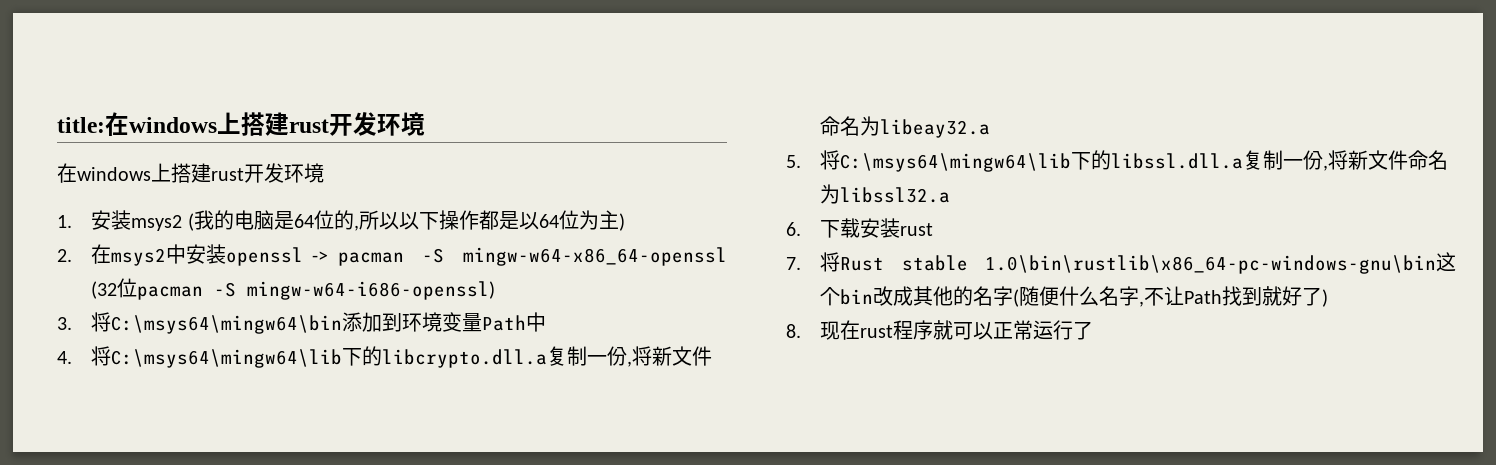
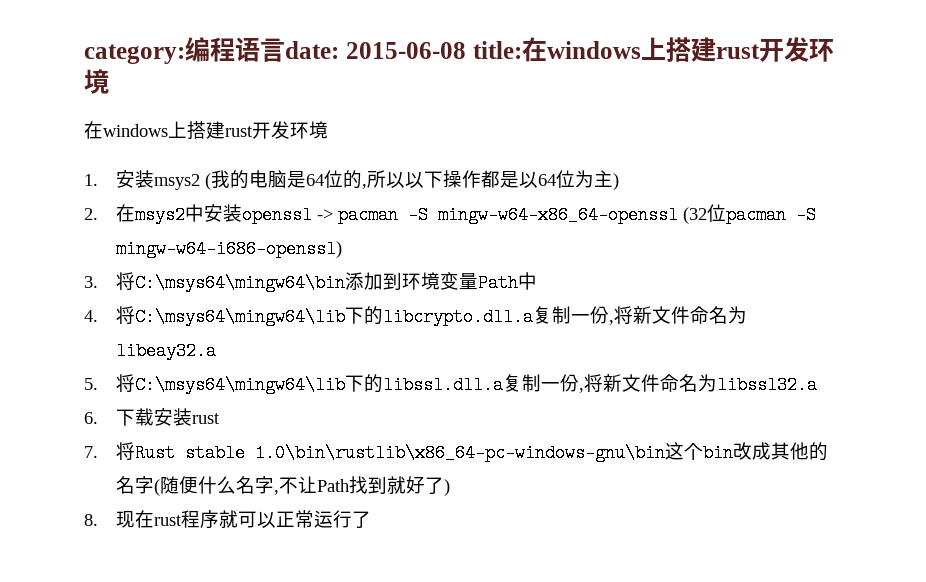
- title:在windows上搭建rust开发环境
+ category:编程语言date: 2015-06-08 title:在windows上搭建rust开发环境

